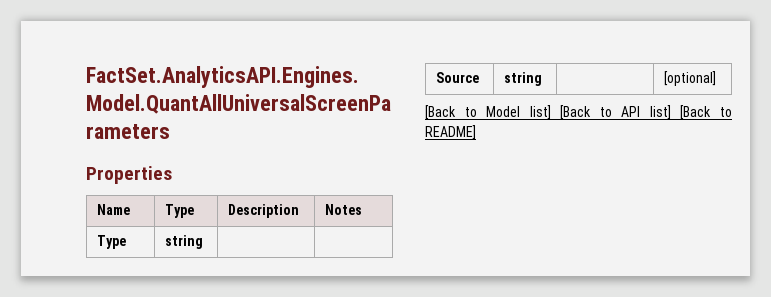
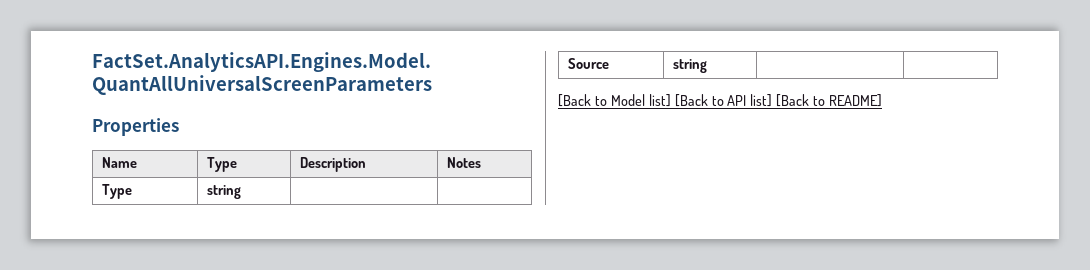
- Source | string | | [optional]
+ Source | string | |

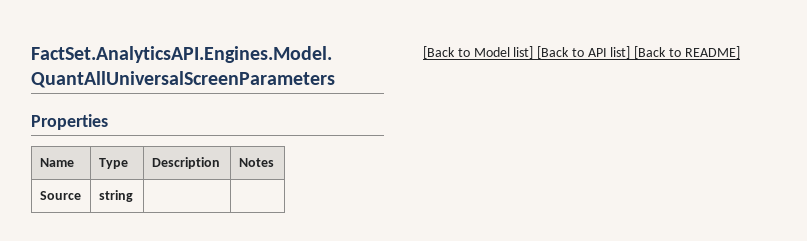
- Type | string | |

